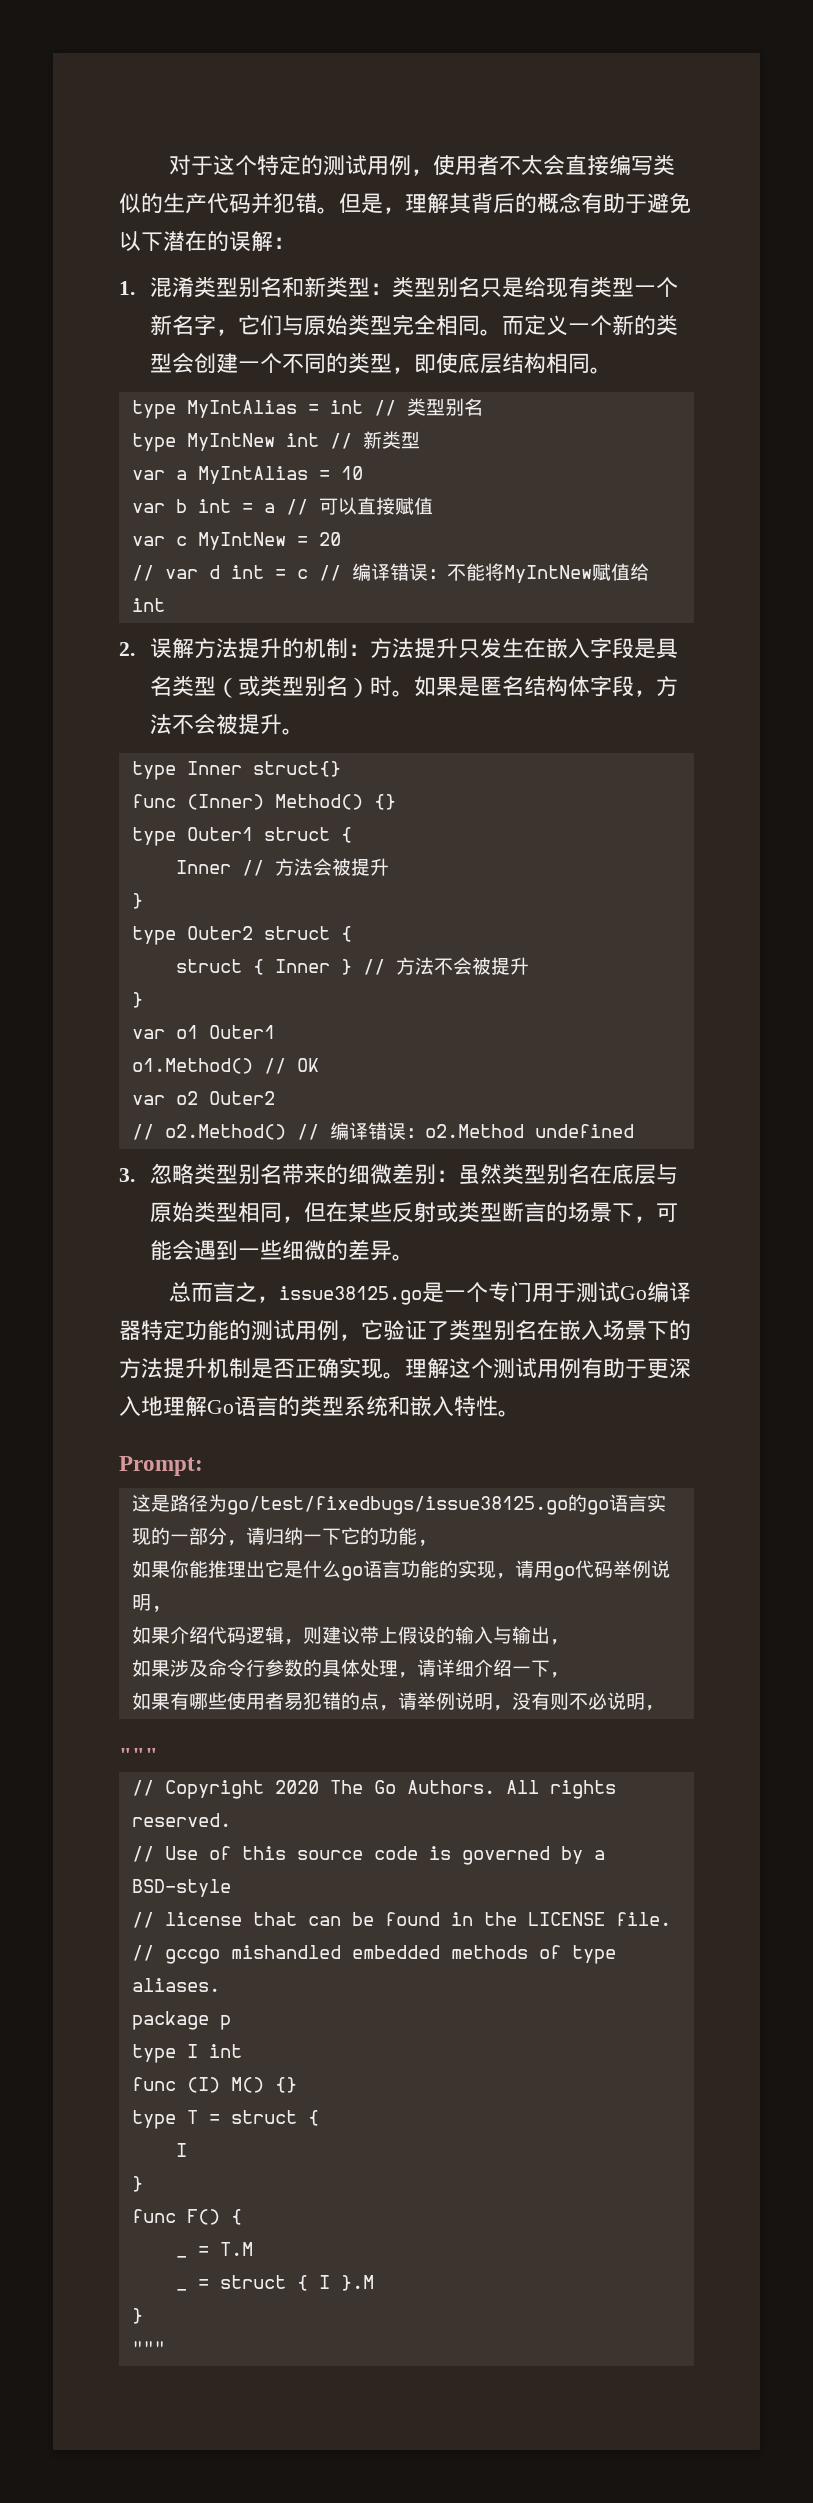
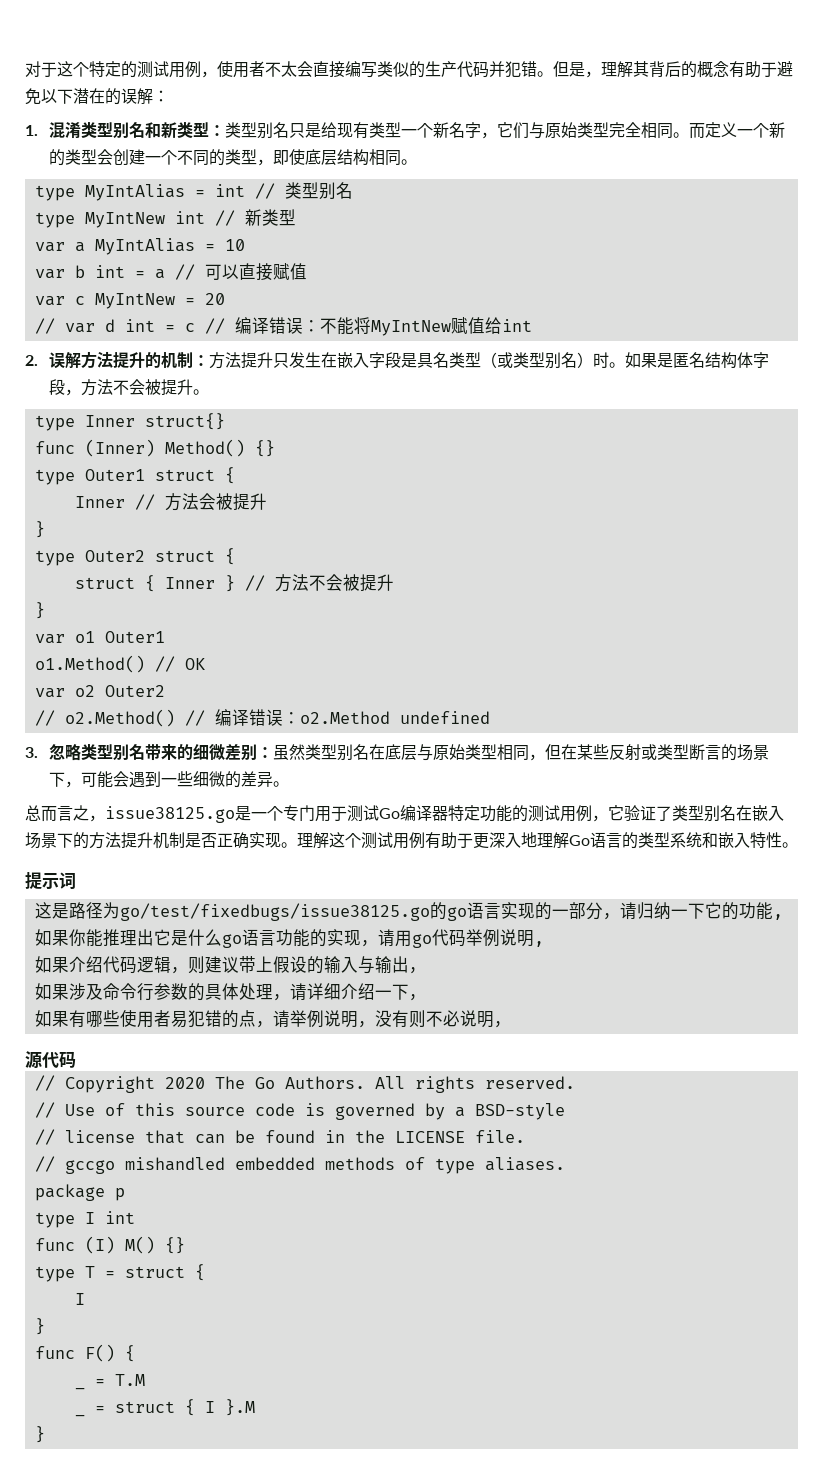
- Prompt:
+ 提示词
  如果有哪些使用者易犯错的点，请举例说明，没有则不必说明，
- """
+ 源代码
  _ = struct { I }.M
  }
- """

